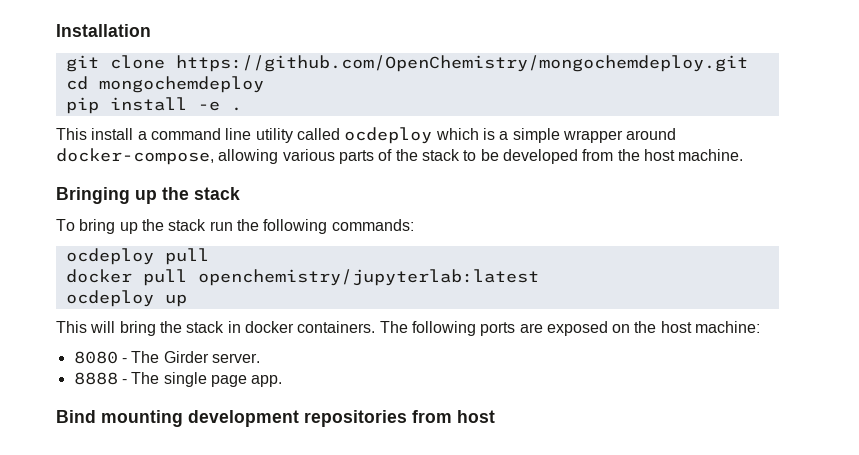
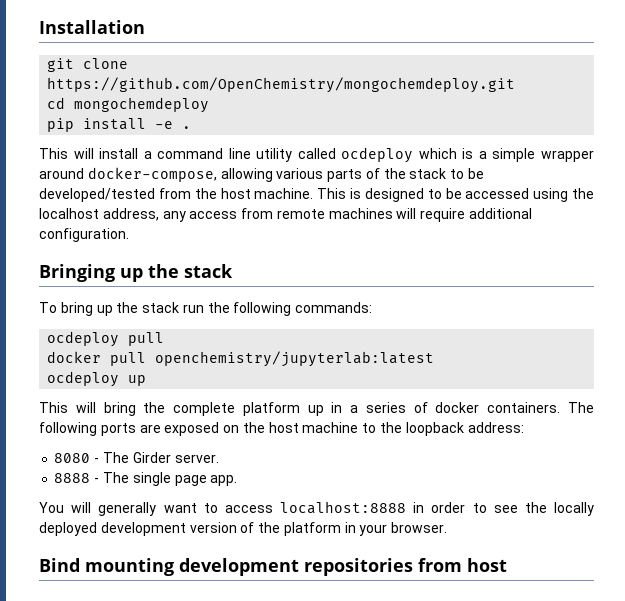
- This install a command line utility called ocdeploy which is a simple wrapper around docker-compose, allowing various parts of the stack to be developed from the host machine.
+ This will install a command line utility called ocdeploy which is a simple wrapper around docker-compose, allowing various parts of the stack to be developed/tested from the host machine. This is designed to be accessed using the localhost address, any access from remote machines will require additional configuration.
- This will bring the stack in docker containers.
+ This will bring the complete platform up in a series of docker containers.
- The following ports are exposed on the host machine:
+ The following ports are exposed on the host machine to the loopback address:
+ You will generally want to access localhost:8888 in order to see the locally deployed development version of the platform in your browser.

